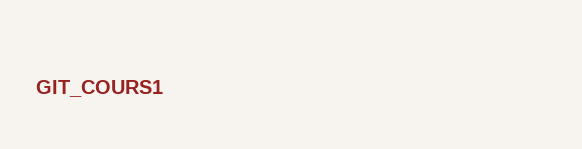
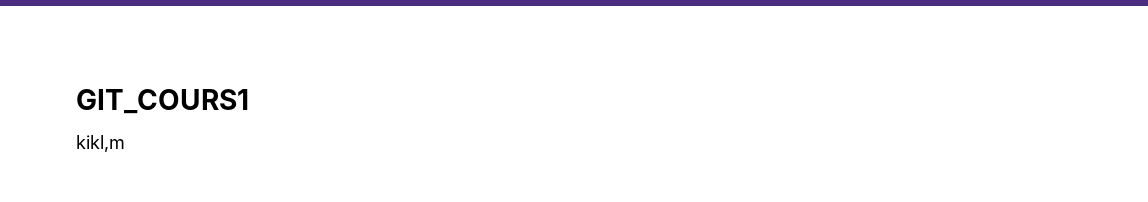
+ kikl,m

